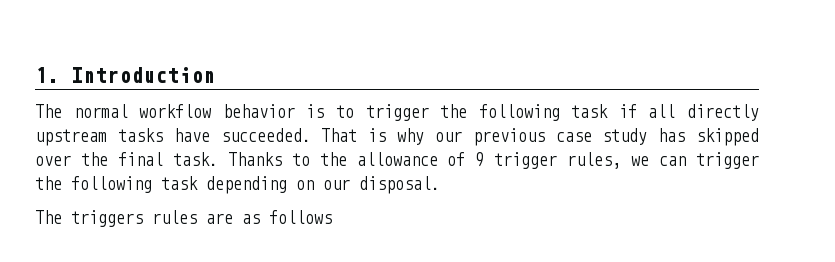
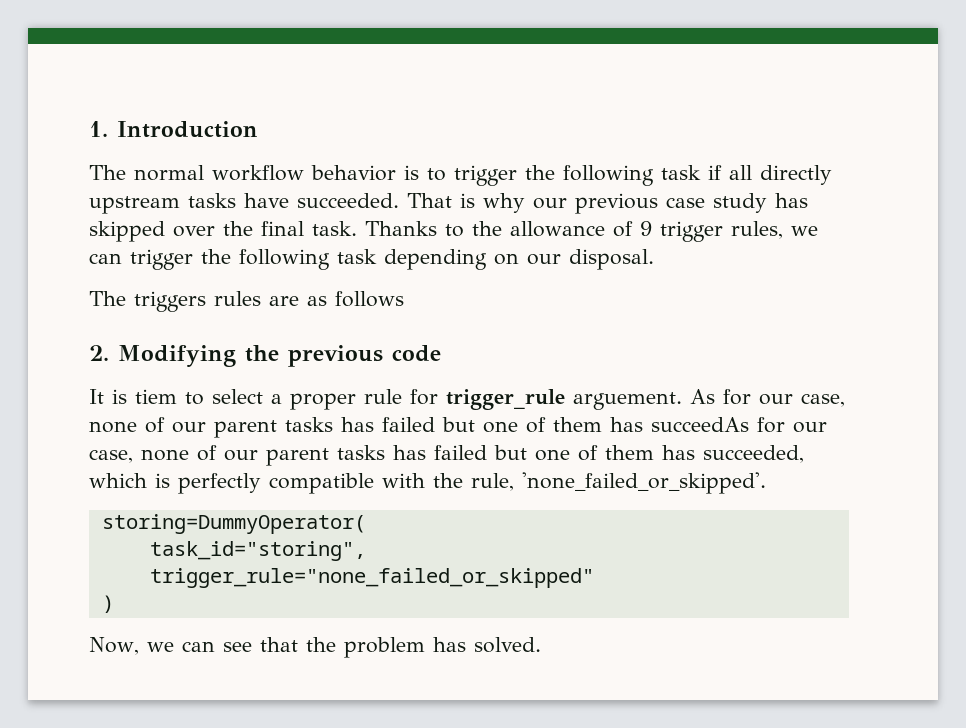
+ 2. Modifying the previous code
+ It is tiem to select a proper rule for trigger_rule arguement. As for our case, none of our parent tasks has failed but one of them has succeedAs for our case, none of our parent tasks has failed but one of them has succeeded, which is perfectly compatible with the rule, 'none_failed_or_skipped'.
+ storing=DummyOperator(
+ task_id="storing",
+ trigger_rule="none_failed_or_skipped"
+ )
+ Now, we can see that the problem has solved.

